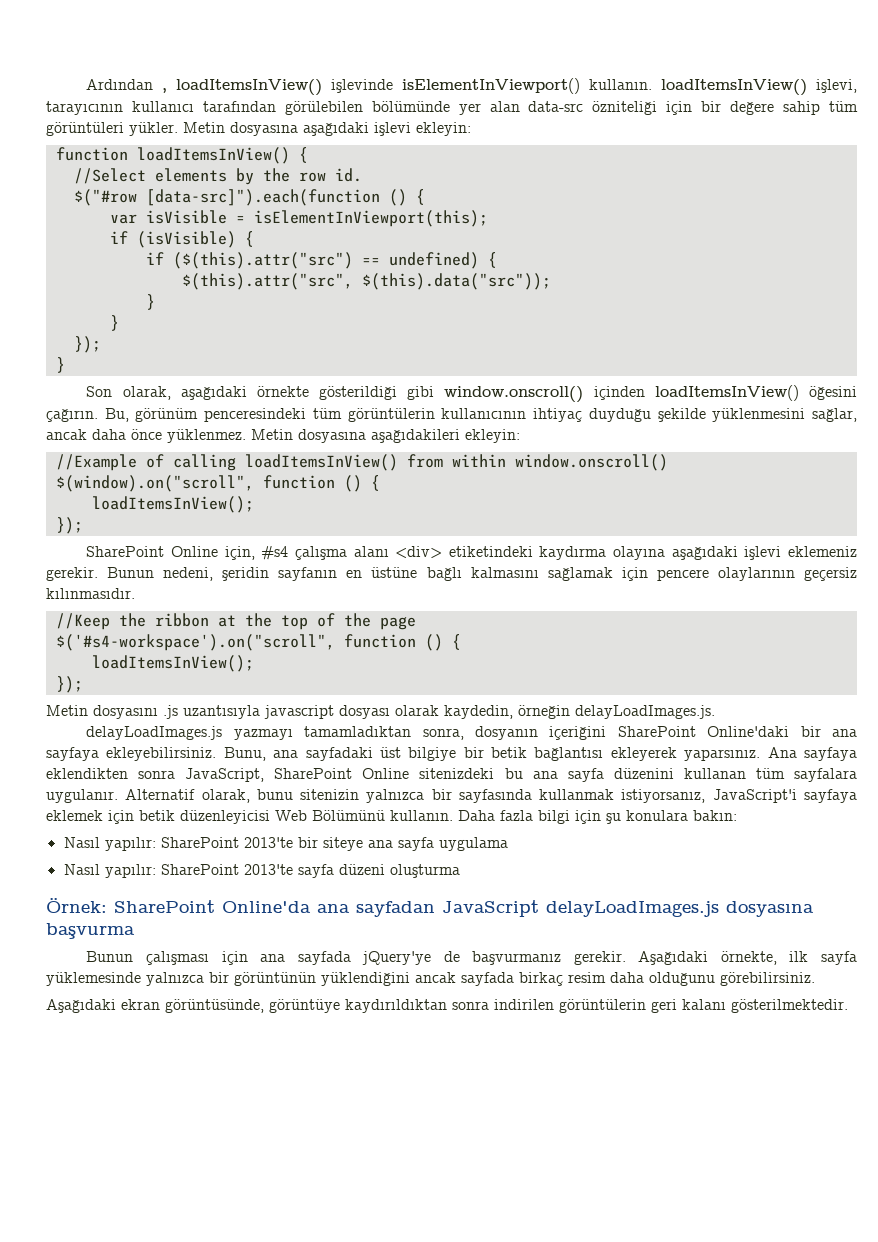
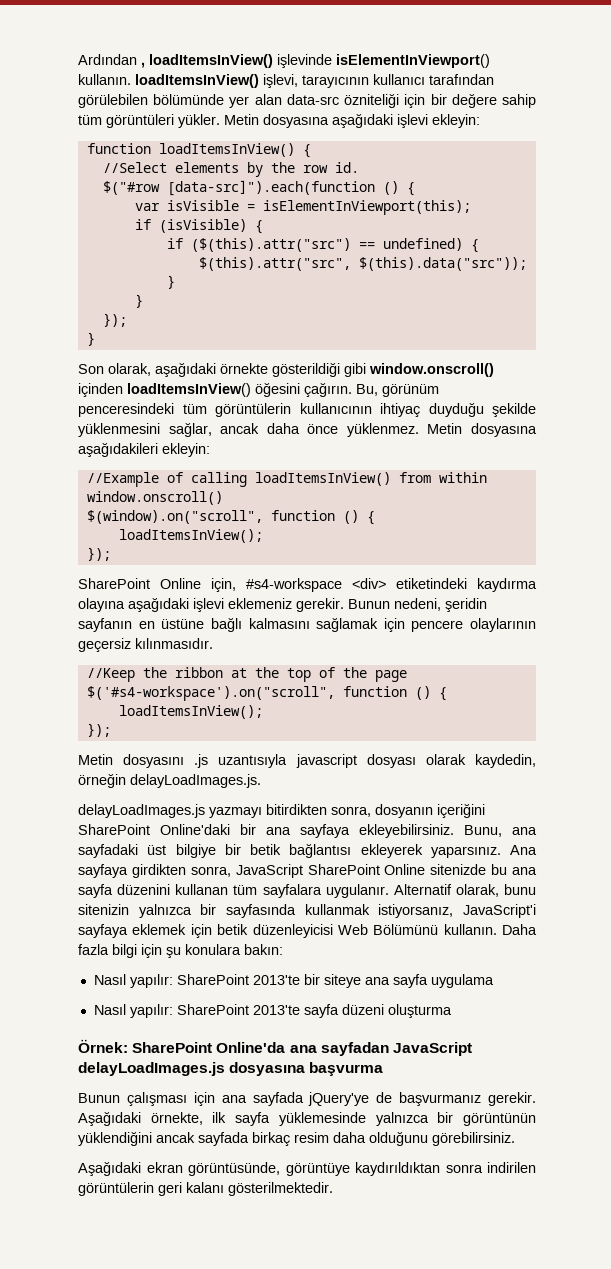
- SharePoint Online için, #s4 çalışma alanı <div> etiketindeki kaydırma olayına aşağıdaki işlevi eklemeniz gerekir.
+ SharePoint Online için, #s4-workspace <div> etiketindeki kaydırma olayına aşağıdaki işlevi eklemeniz gerekir.
- delayLoadImages.js yazmayı tamamladıktan sonra, dosyanın içeriğini SharePoint Online'daki bir ana sayfaya ekleyebilirsiniz.
+ delayLoadImages.js yazmayı bitirdikten sonra, dosyanın içeriğini SharePoint Online'daki bir ana sayfaya ekleyebilirsiniz.
- Ana sayfaya eklendikten sonra JavaScript, SharePoint Online sitenizdeki bu ana sayfa düzenini kullanan tüm sayfalara uygulanır.
+ Ana sayfaya girdikten sonra, JavaScript SharePoint Online sitenizde bu ana sayfa düzenini kullanan tüm sayfalara uygulanır.

